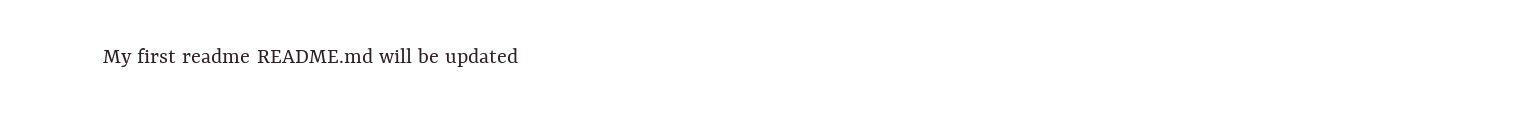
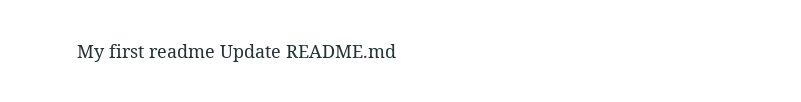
- My first readme README.md will be updated
+ My first readme Update README.md

